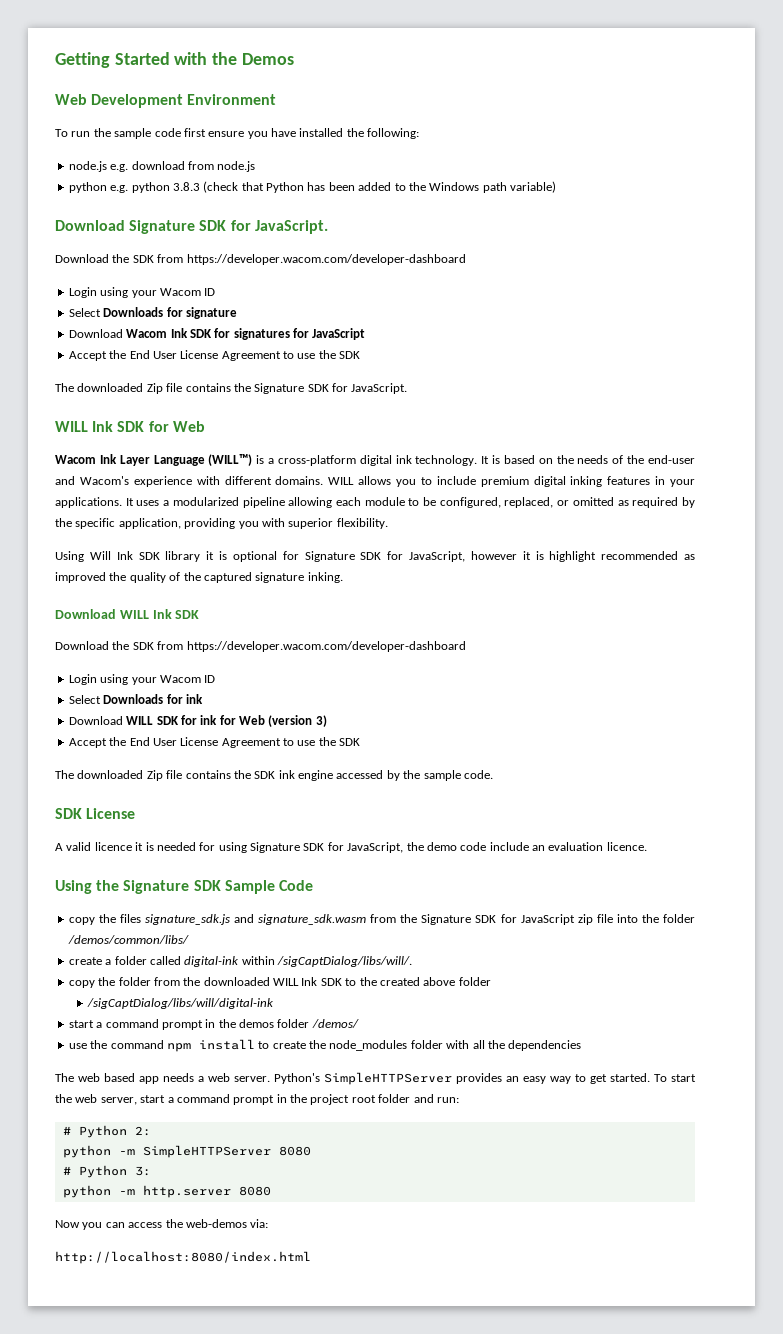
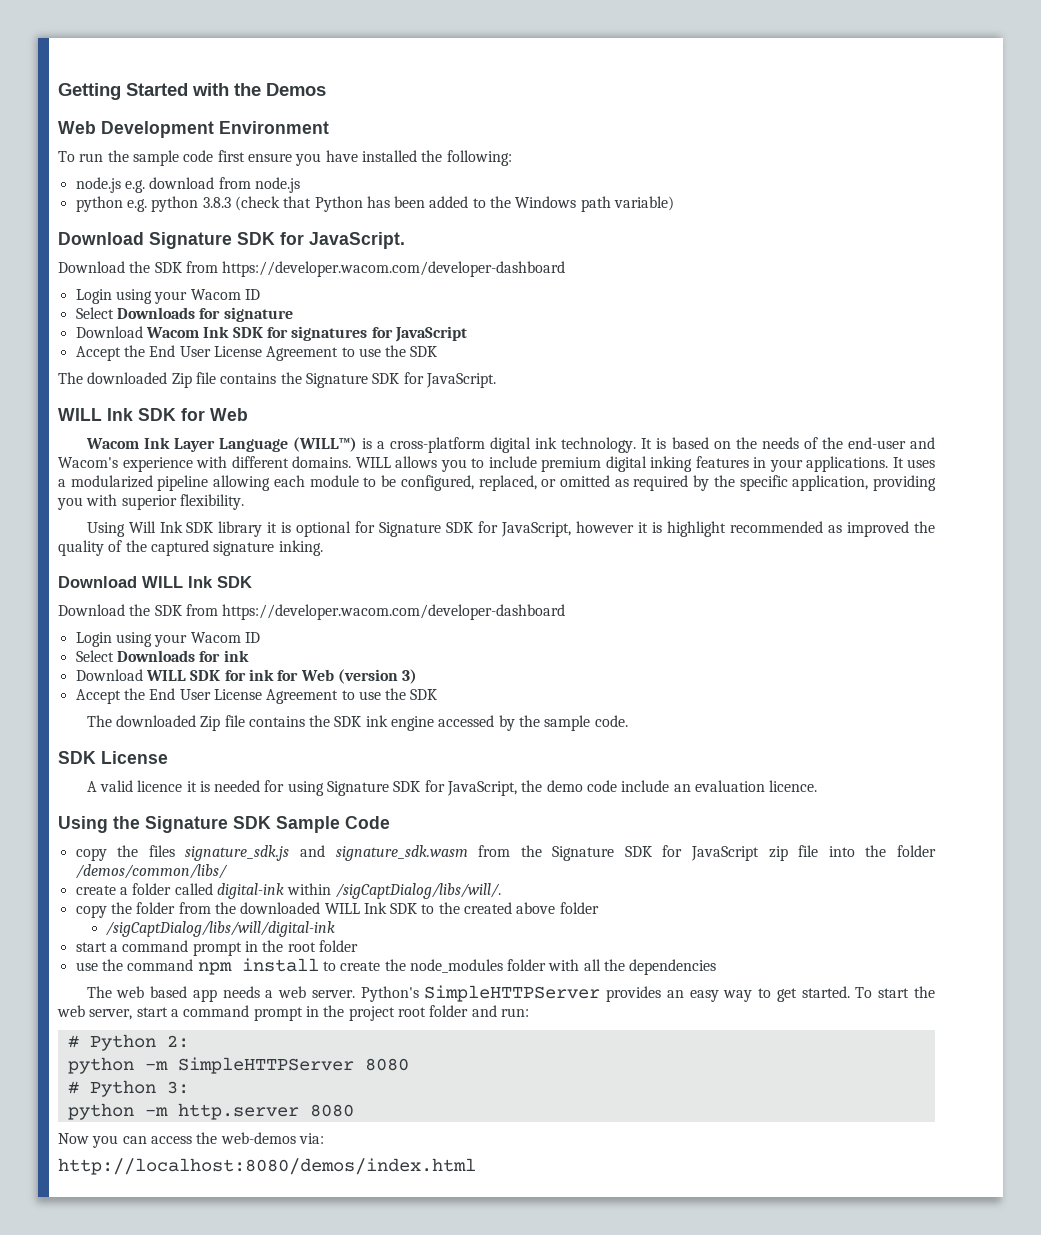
- start a command prompt in the demos folder /demos/
+ start a command prompt in the root folder
- http://localhost:8080/index.html
+ http://localhost:8080/demos/index.html

